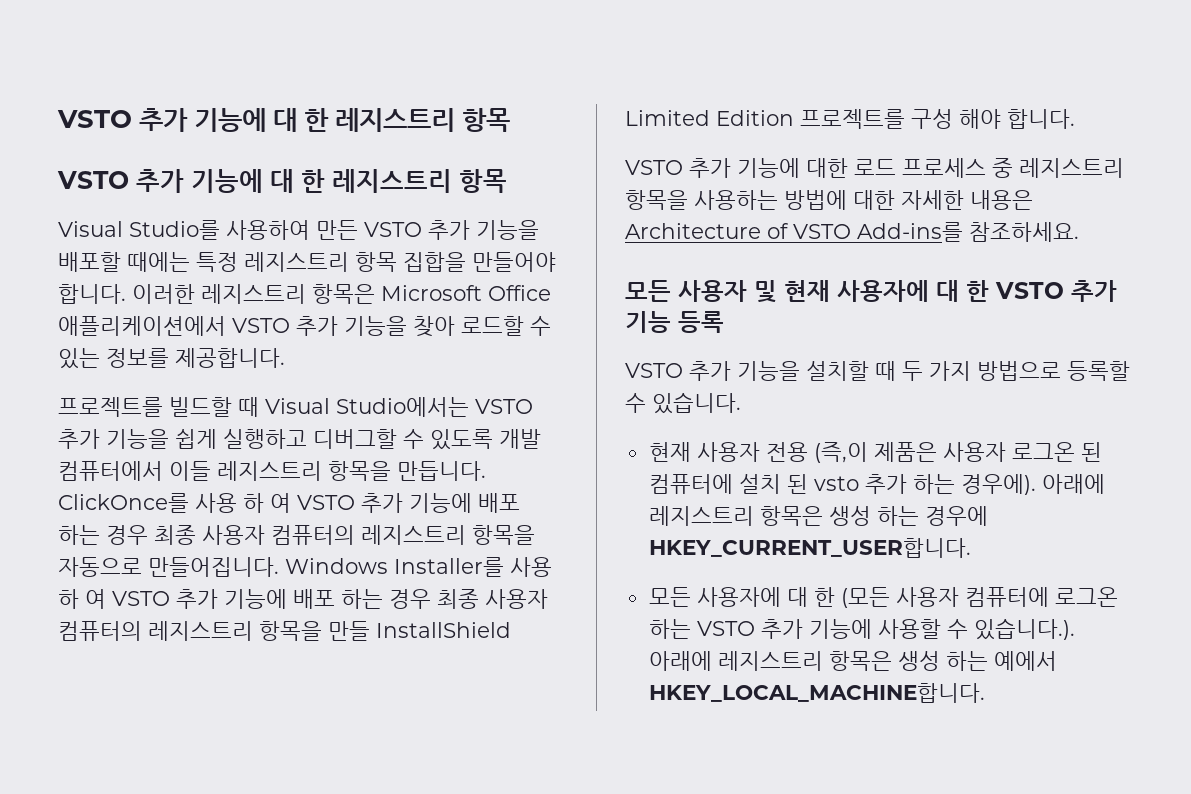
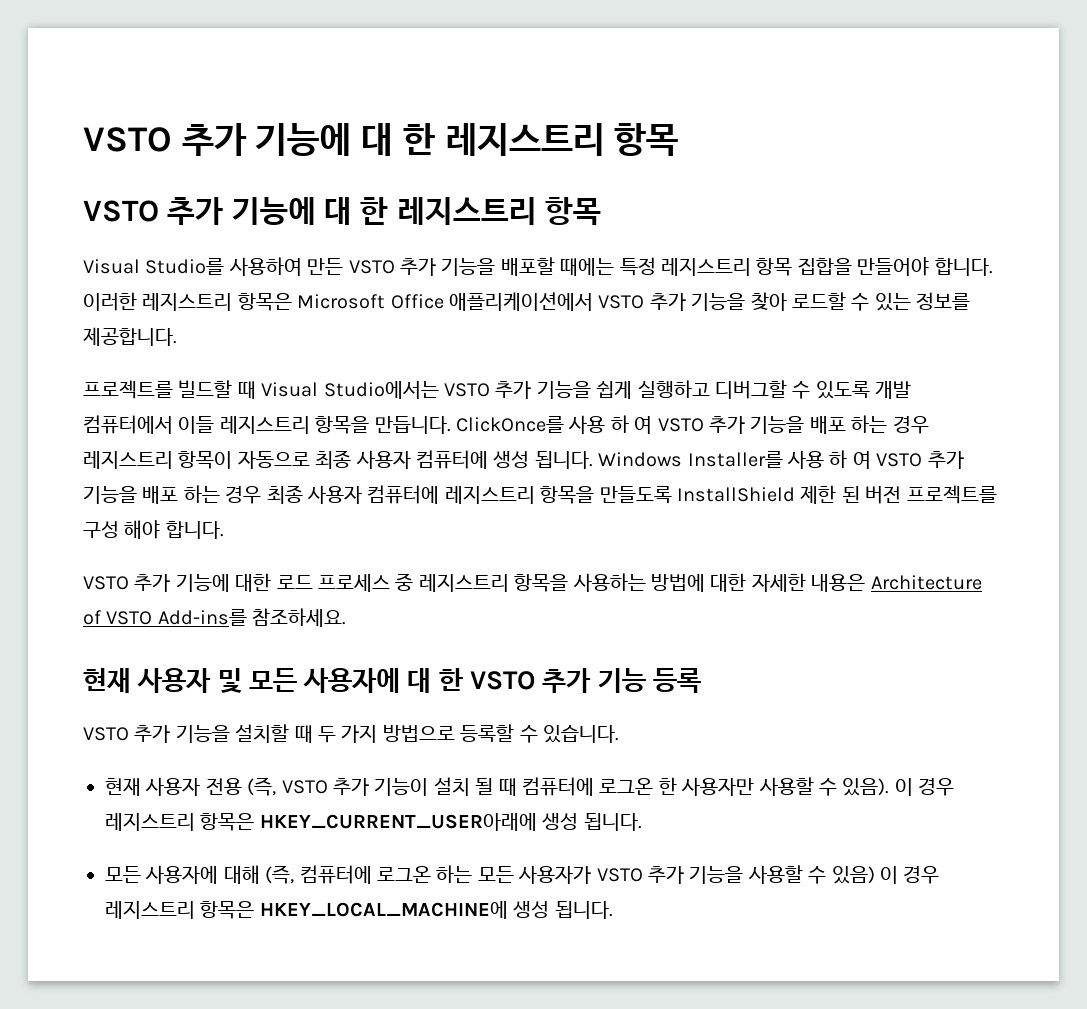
- ClickOnce를 사용 하 여 VSTO 추가 기능에 배포 하는 경우 최종 사용자 컴퓨터의 레지스트리 항목을 자동으로 만들어집니다.
+ ClickOnce를 사용 하 여 VSTO 추가 기능을 배포 하는 경우 레지스트리 항목이 자동으로 최종 사용자 컴퓨터에 생성 됩니다.
- Windows Installer를 사용 하 여 VSTO 추가 기능에 배포 하는 경우 최종 사용자 컴퓨터의 레지스트리 항목을 만들 InstallShield Limited Edition 프로젝트를 구성 해야 합니다.
+ Windows Installer를 사용 하 여 VSTO 추가 기능을 배포 하는 경우 최종 사용자 컴퓨터에 레지스트리 항목을 만들도록 InstallShield 제한 된 버전 프로젝트를 구성 해야 합니다.
- 모든 사용자 및 현재 사용자에 대 한 VSTO 추가 기능 등록
+ 현재 사용자 및 모든 사용자에 대 한 VSTO 추가 기능 등록
- 현재 사용자 전용 (즉,이 제품은 사용자 로그온 된 컴퓨터에 설치 된 vsto 추가 하는 경우에). 아래에 레지스트리 항목은 생성 하는 경우에 HKEY_CURRENT_USER합니다.
- 모든 사용자에 대 한 (모든 사용자 컴퓨터에 로그온 하는 VSTO 추가 기능에 사용할 수 있습니다.). 아래에 레지스트리 항목은 생성 하는 예에서 HKEY_LOCAL_MACHINE합니다.
+ 현재 사용자 전용 (즉, VSTO 추가 기능이 설치 될 때 컴퓨터에 로그온 한 사용자만 사용할 수 있음). 이 경우 레지스트리 항목은 HKEY_CURRENT_USER아래에 생성 됩니다.
+ 모든 사용자에 대해 (즉, 컴퓨터에 로그온 하는 모든 사용자가 VSTO 추가 기능을 사용할 수 있음) 이 경우 레지스트리 항목은 HKEY_LOCAL_MACHINE에 생성 됩니다.

